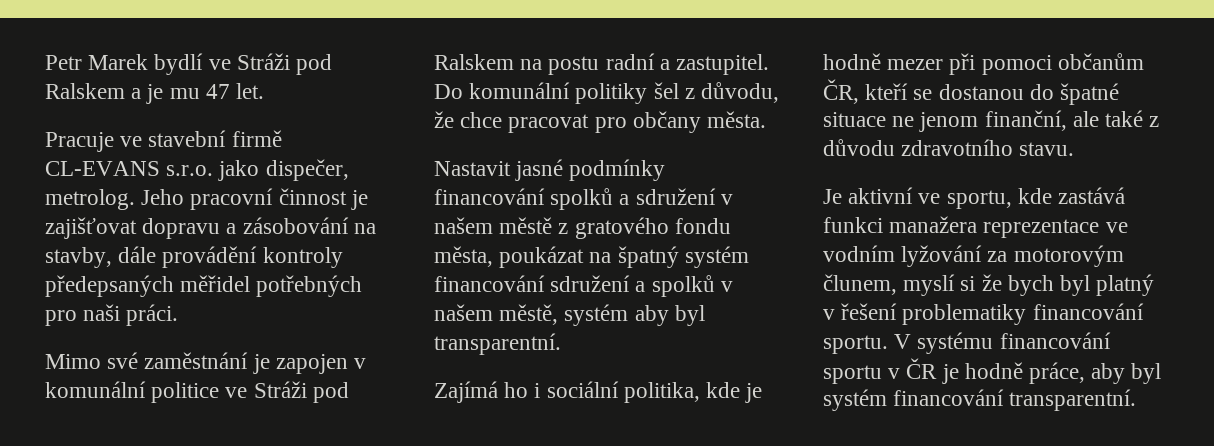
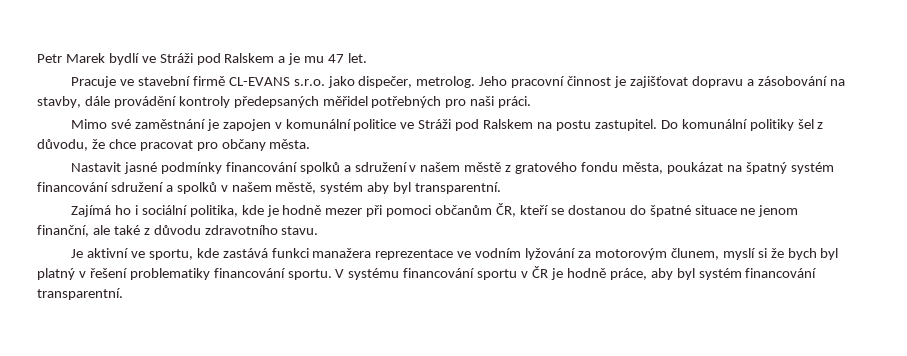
- Mimo své zaměstnání je zapojen v komunální politice ve Stráži pod Ralskem na postu radní a zastupitel.
+ Mimo své zaměstnání je zapojen v komunální politice ve Stráži pod Ralskem na postu zastupitel.

